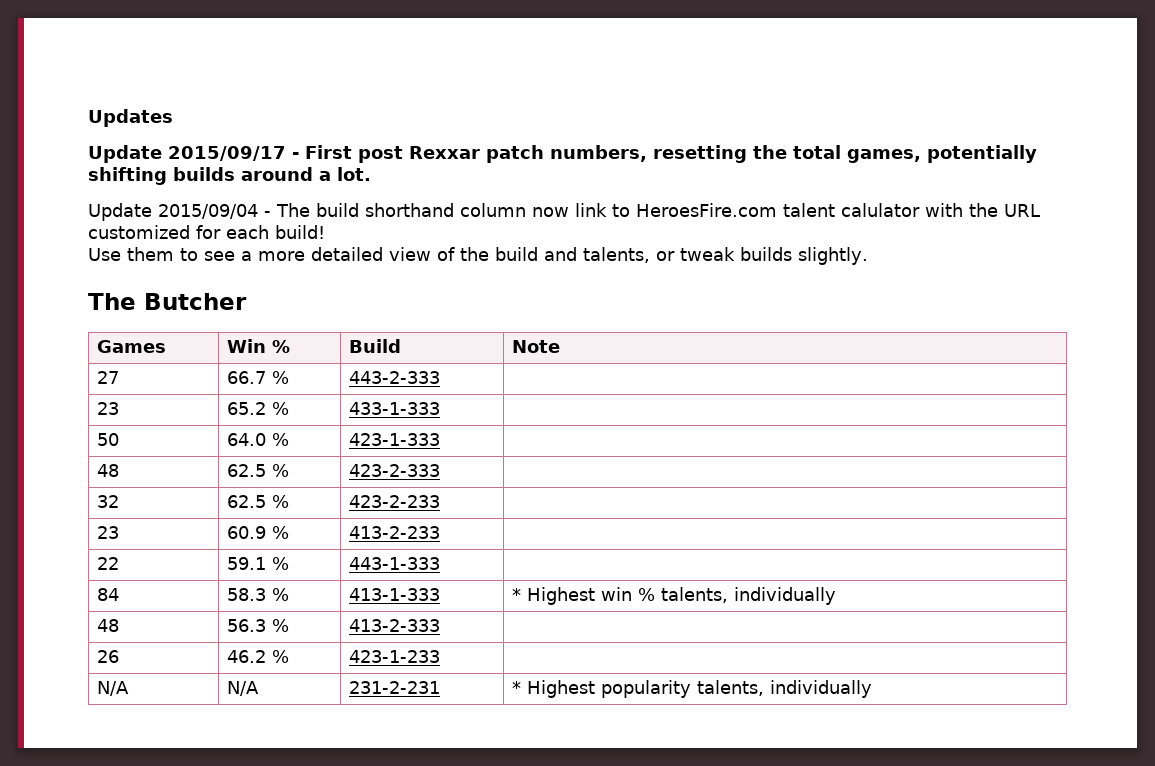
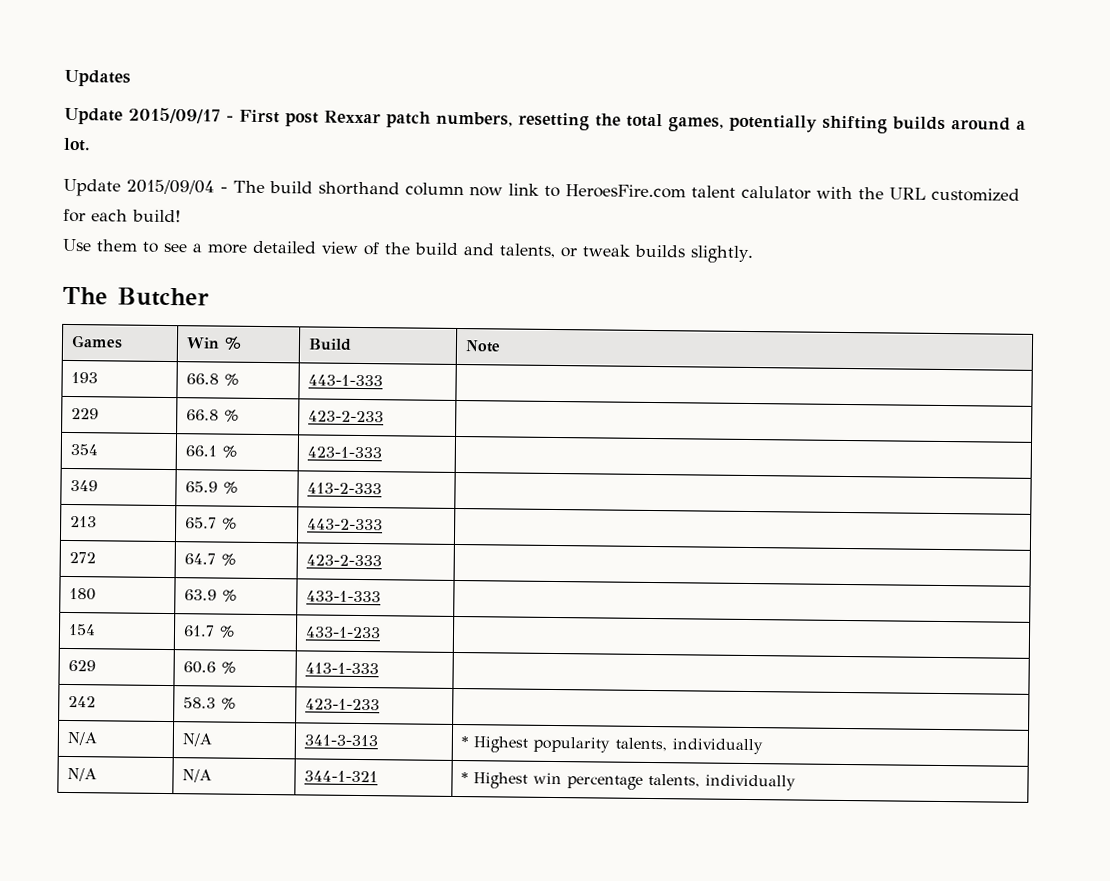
- 27 | 66.7 % | 443-2-333 |
- 23 | 65.2 % | 433-1-333 |
+ 193 | 66.8 % | 443-1-333 |
+ 229 | 66.8 % | 423-2-233 |
+ 354 | 66.1 % | 423-1-333 |
+ 349 | 65.9 % | 413-2-333 |
+ 213 | 65.7 % | 443-2-333 |
+ 272 | 64.7 % | 423-2-333 |
+ 180 | 63.9 % | 433-1-333 |
- 50 | 64.0 % | 423-1-333 |
- 48 | 62.5 % | 423-2-333 |
- 32 | 62.5 % | 423-2-233 |
- 23 | 60.9 % | 413-2-233 |
- 22 | 59.1 % | 443-1-333 |
- 84 | 58.3 % | 413-1-333 | * Highest win % talents, individually
- 48 | 56.3 % | 413-2-333 |
- 26 | 46.2 % | 423-1-233 |
+ 154 | 61.7 % | 433-1-233 |
+ 629 | 60.6 % | 413-1-333 |
+ 242 | 58.3 % | 423-1-233 |
- N/A | N/A | 231-2-231 | * Highest popularity talents, individually
+ N/A | N/A | 341-3-313 | * Highest popularity talents, individually
+ N/A | N/A | 344-1-321 | * Highest win percentage talents, individually

